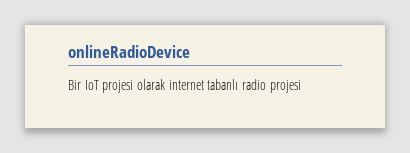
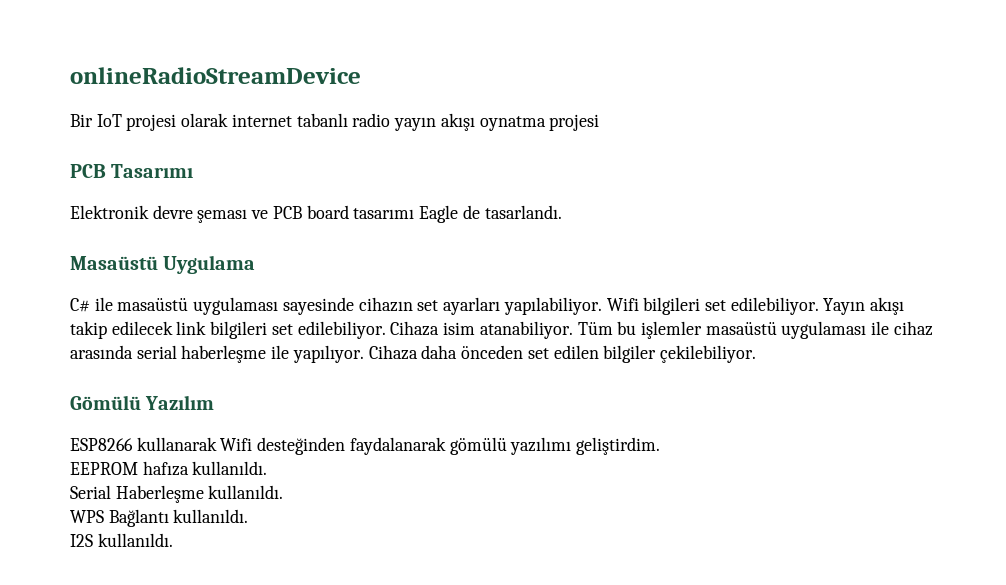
- onlineRadioDevice
+ onlineRadioStreamDevice
- Bir IoT projesi olarak internet tabanlı radio projesi
+ Bir IoT projesi olarak internet tabanlı radio yayın akışı oynatma projesi
+ PCB Tasarımı
+ Elektronik devre şeması ve PCB board tasarımı Eagle de tasarlandı.
+ Masaüstü Uygulama
+ C# ile masaüstü uygulaması sayesinde cihazın set ayarları yapılabiliyor. Wifi bilgileri set edilebiliyor. Yayın akışı takip edilecek link bilgileri set edilebiliyor. Cihaza isim atanabiliyor. Tüm bu işlemler masaüstü uygulaması ile cihaz arasında serial haberleşme ile yapılıyor. Cihaza daha önceden set edilen bilgiler çekilebiliyor.
+ Gömülü Yazılım
+ ESP8266 kullanarak Wifi desteğinden faydalanarak gömülü yazılımı geliştirdim.
+ EEPROM hafıza kullanıldı.
+ Serial Haberleşme kullanıldı.
+ WPS Bağlantı kullanıldı.
+ I2S kullanıldı.

